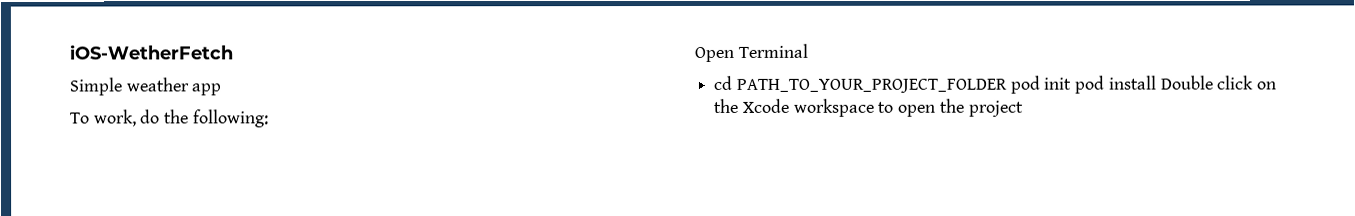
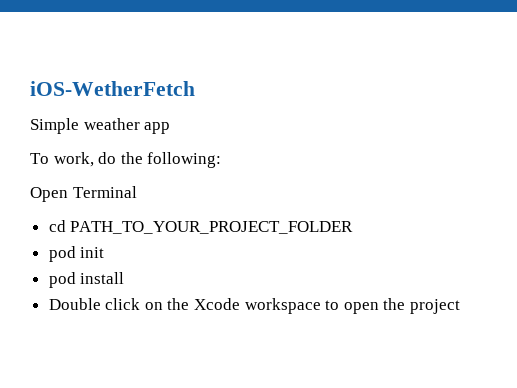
- cd PATH_TO_YOUR_PROJECT_FOLDER pod init pod install Double click on the Xcode workspace to open the project
+ cd PATH_TO_YOUR_PROJECT_FOLDER
+ pod init
+ pod install
+ Double click on the Xcode workspace to open the project

